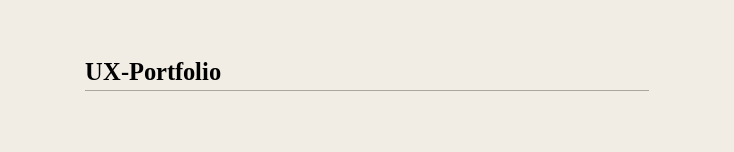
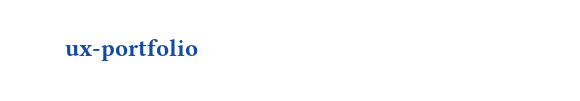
- UX-Portfolio
+ ux-portfolio

